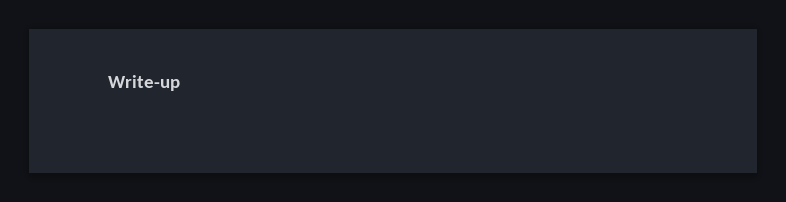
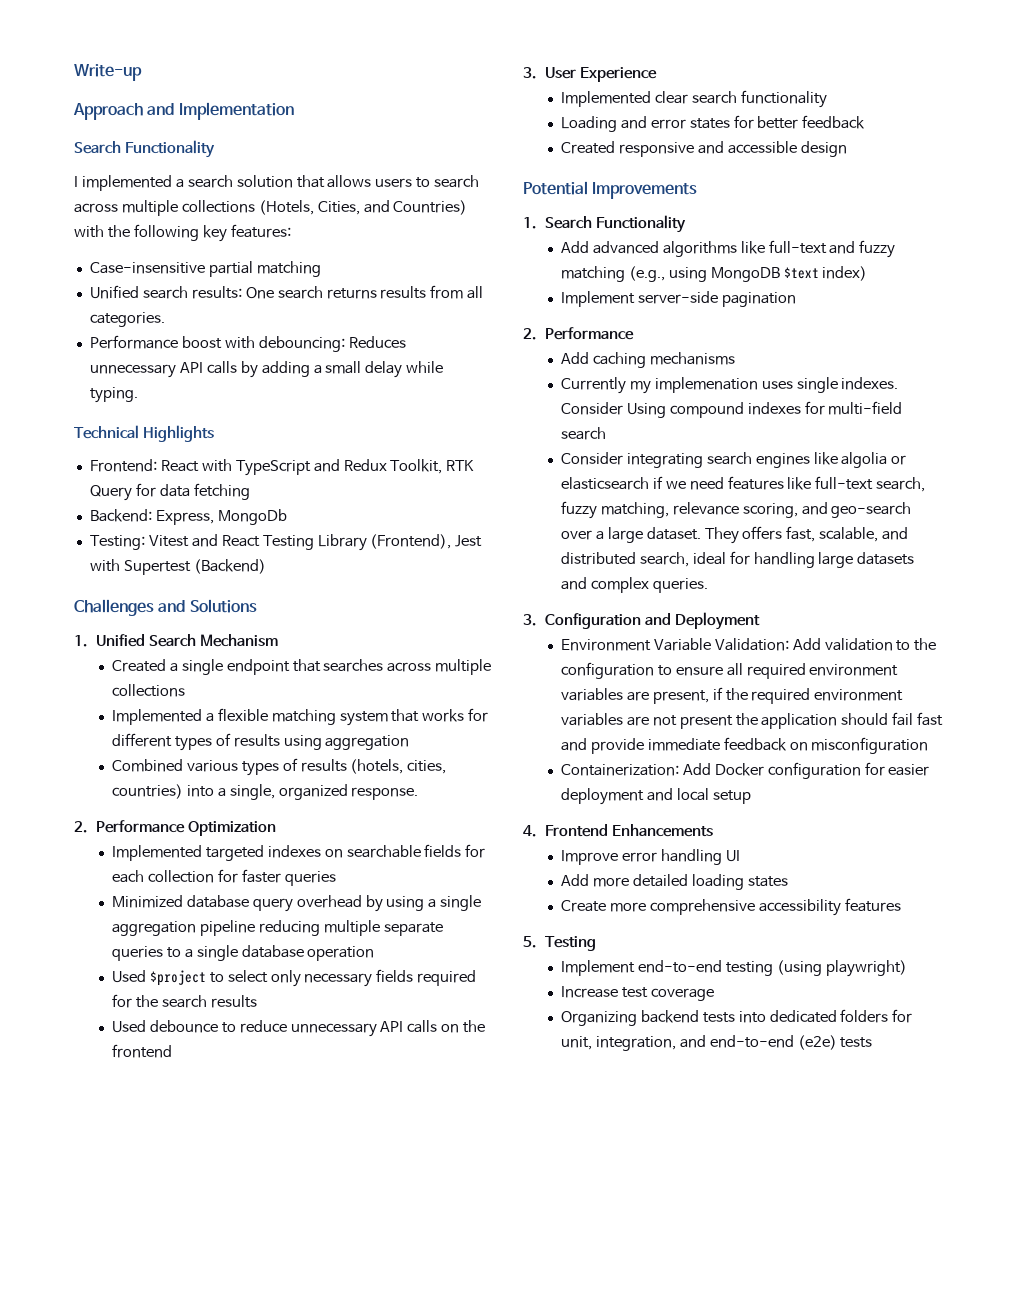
+ Approach and Implementation
+ Search Functionality
+ I implemented a search solution that allows users to search across multiple collections (Hotels, Cities, and Countries) with the following key features:
+ Case-insensitive partial matching
+ Unified search results: One search returns results from all categories.
+ Performance boost with debouncing: Reduces unnecessary API calls by adding a small delay while typing.
+ Technical Highlights
+ Frontend: React with TypeScript and Redux Toolkit, RTK Query for data fetching
+ Backend: Express, MongoDb
+ Testing: Vitest and React Testing Library (Frontend), Jest with Supertest (Backend)
+ Challenges and Solutions
+ 1. Unified Search Mechanism
+ Created a single endpoint that searches across multiple collections
+ Implemented a flexible matching system that works for different types of results using aggregation
+ Combined various types of results (hotels, cities, countries) into a single, organized response.
+ 2. Performance Optimization
+ Implemented targeted indexes on searchable fields for each collection for faster queries
+ Minimized database query overhead by using a single aggregation pipeline reducing multiple separate queries to a single database operation
+ Used $project to select only necessary fields required for the search results
+ Used debounce to reduce unnecessary API calls on the frontend
+ 3. User Experience
+ Implemented clear search functionality
+ Loading and error states for better feedback
+ Created responsive and accessible design
+ Potential Improvements
+ 1. Search Functionality
+ Add advanced algorithms like full-text and fuzzy matching (e.g., using MongoDB $text index)
+ Implement server-side pagination
+ 2. Performance
+ Add caching mechanisms
+ Currently my implemenation uses single indexes. Consider Using compound indexes for multi-field search
+ Consider integrating search engines like algolia or elasticsearch if we need features like full-text search, fuzzy matching, relevance scoring, and geo-search over a large dataset. They offers fast, scalable, and distributed search, ideal for handling large datasets and complex queries.
+ 3. Configuration and Deployment
+ Environment Variable Validation: Add validation to the configuration to ensure all required environment variables are present, if the required environment variables are not present the application should fail fast and provide immediate feedback on misconfiguration
+ Containerization: Add Docker configuration for easier deployment and local setup
+ 4. Frontend Enhancements
+ Improve error handling UI
+ Add more detailed loading states
+ Create more comprehensive accessibility features
+ 5. Testing
+ Implement end-to-end testing (using playwright)
+ Increase test coverage
+ Organizing backend tests into dedicated folders for unit, integration, and end-to-end (e2e) tests

